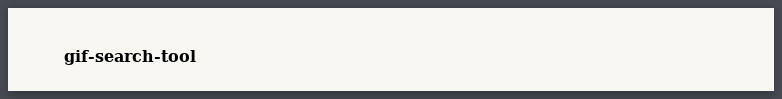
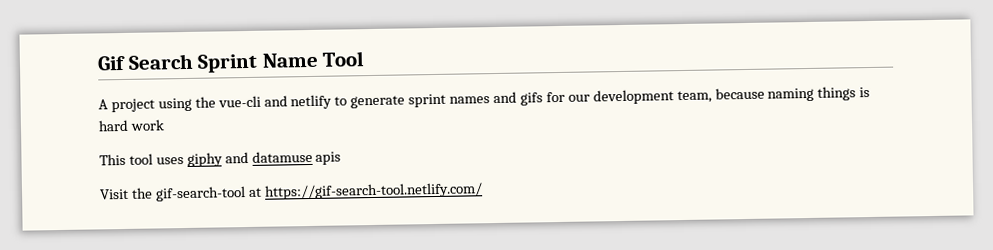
- gif-search-tool
+ Gif Search Sprint Name Tool
+ A project using the vue-cli and netlify to generate sprint names and gifs for our development team, because naming things is hard work
+ This tool uses giphy and datamuse apis
+ Visit the gif-search-tool at https://gif-search-tool.netlify.com/

